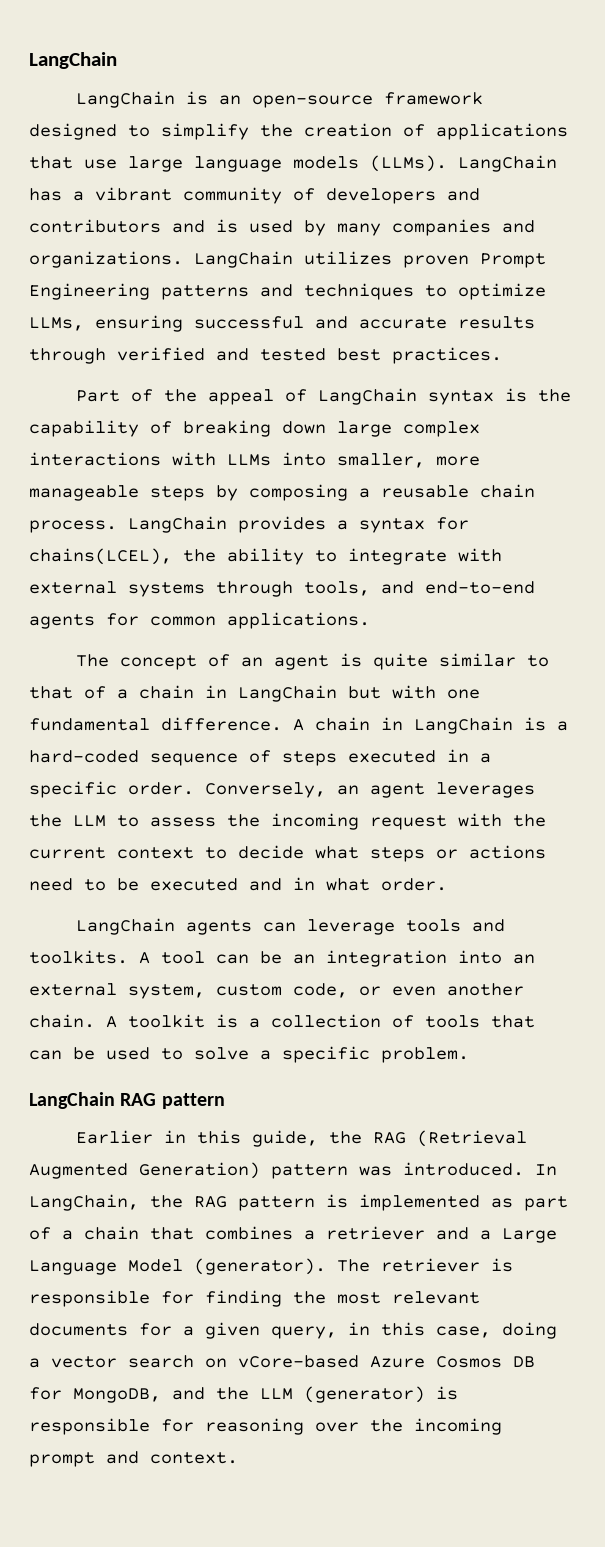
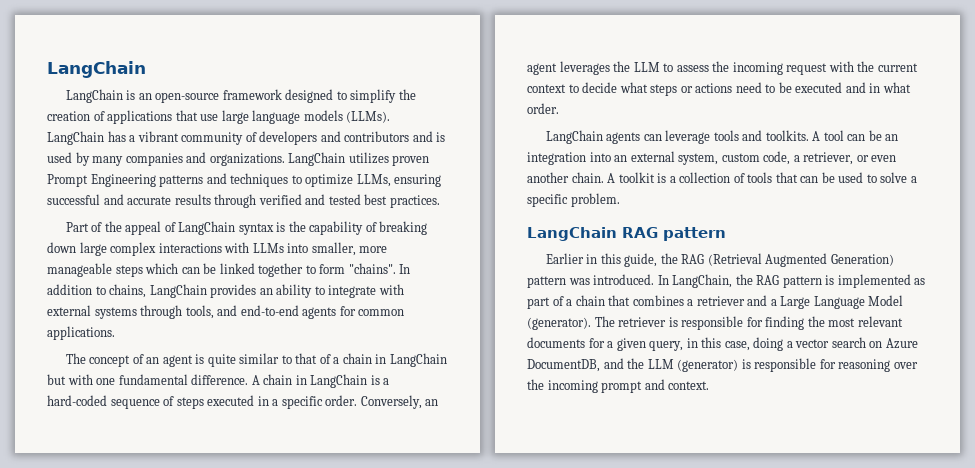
- Part of the appeal of LangChain syntax is the capability of breaking down large complex interactions with LLMs into smaller, more manageable steps by composing a reusable chain process. LangChain provides a syntax for chains(LCEL), the ability to integrate with external systems through tools, and end-to-end agents for common applications.
+ Part of the appeal of LangChain syntax is the capability of breaking down large complex interactions with LLMs into smaller, more manageable steps which can be linked together to form "chains". In addition to chains, LangChain provides an ability to integrate with external systems through tools, and end-to-end agents for common applications.
- A tool can be an integration into an external system, custom code, or even another chain.
+ A tool can be an integration into an external system, custom code, a retriever, or even another chain.
- The retriever is responsible for finding the most relevant documents for a given query, in this case, doing a vector search on vCore-based Azure Cosmos DB for MongoDB, and the LLM (generator) is responsible for reasoning over the incoming prompt and context.
+ The retriever is responsible for finding the most relevant documents for a given query, in this case, doing a vector search on Azure DocumentDB, and the LLM (generator) is responsible for reasoning over the incoming prompt and context.

